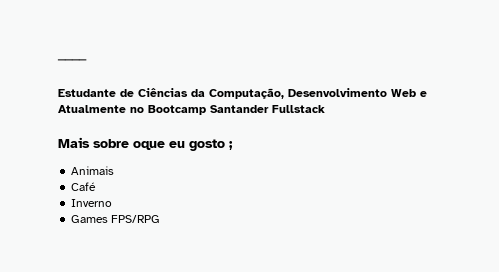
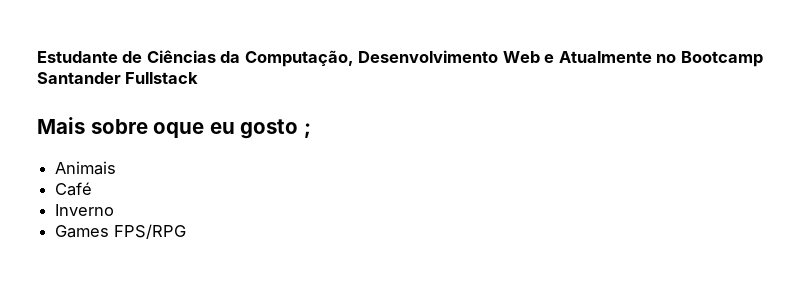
- ────

